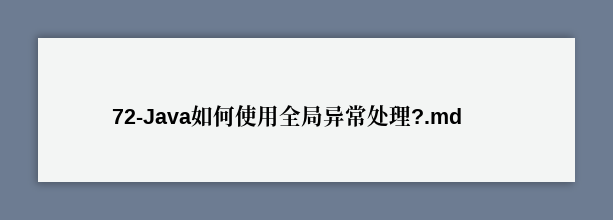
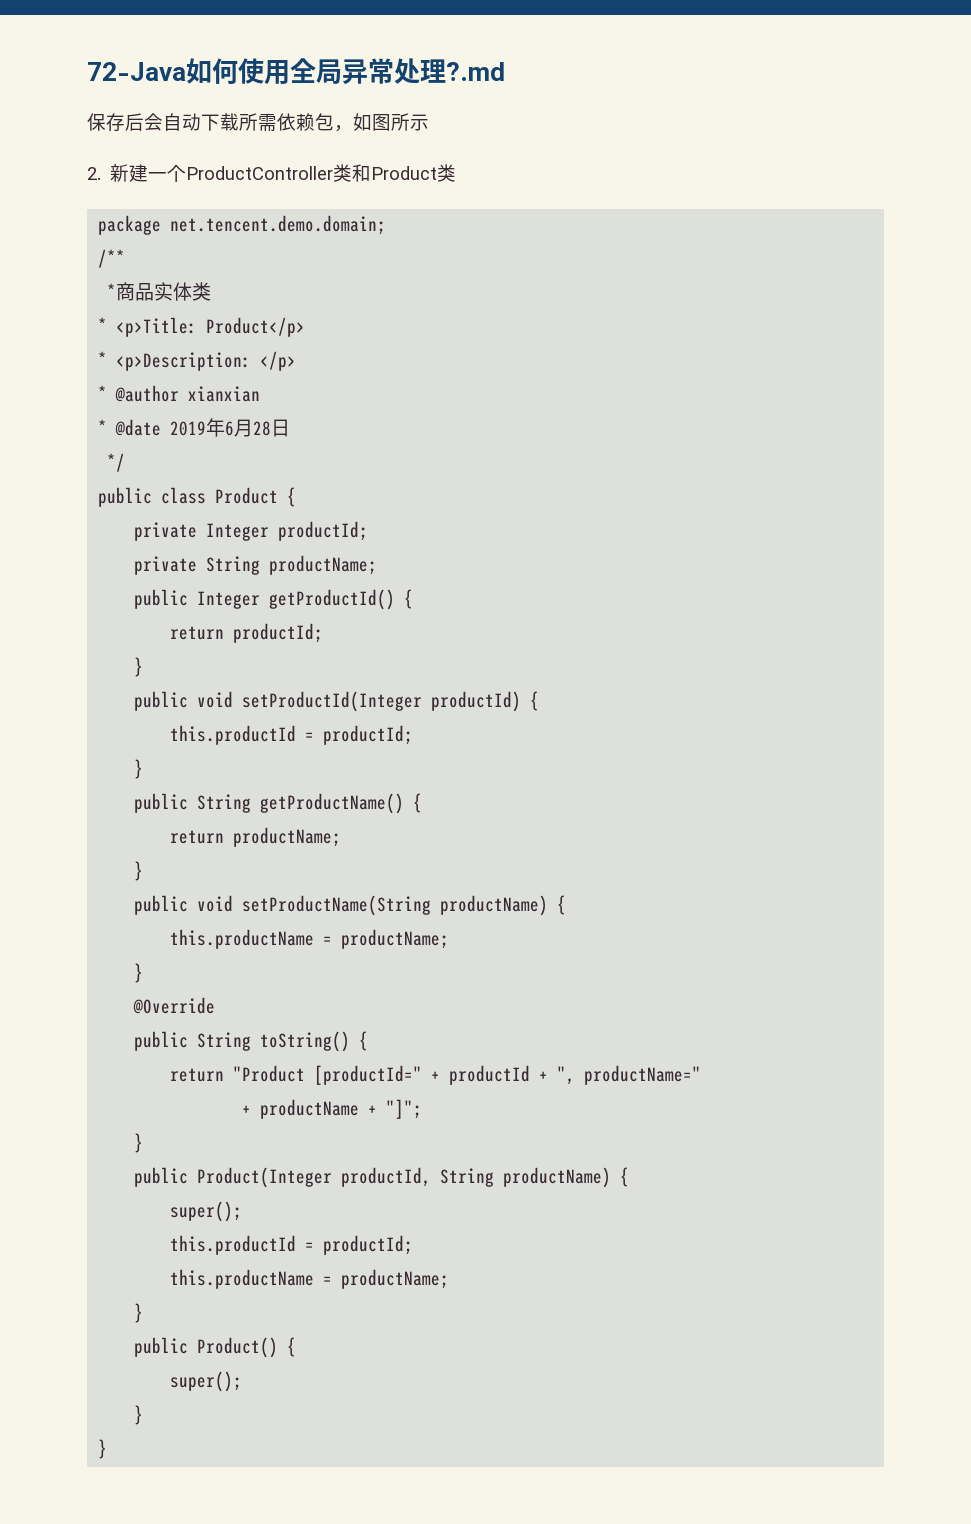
+ 保存后会自动下载所需依赖包，如图所示
+ 2.新建一个ProductController类和Product类
+ package net.tencent.demo.domain;
+ /**
+ *商品实体类
+ * <p>Title: Product</p>
+ * <p>Description: </p>
+ * @author xianxian
+ * @date 2019年6月28日
+ */
+ public class Product {
+ private Integer productId;
+ private String productName;
+ public Integer getProductId() {
+ return productId;
+ }
+ public void setProductId(Integer productId) {
+ this.productId = productId;
+ }
+ public String getProductName() {
+ return productName;
+ }
+ public void setProductName(String productName) {
+ this.productName = productName;
+ }
+ @Override
+ public String toString() {
+ return "Product [productId=" + productId + ", productName="
+ + productName + "]";
+ }
+ public Product(Integer productId, String productName) {
+ super();
+ this.productId = productId;
+ this.productName = productName;
+ }
+ public Product() {
+ super();
+ }
+ }

